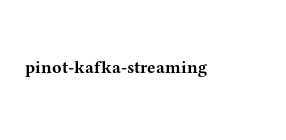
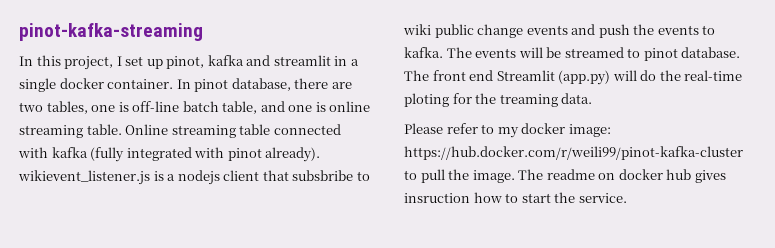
+ In this project, I set up pinot, kafka and streamlit in a single docker container. In pinot database, there are two tables, one is off-line batch table, and one is online streaming table. Online streaming table connected with kafka (fully integrated with pinot already). wikievent_listener.js is a nodejs client that subsbribe to wiki public change events and push the events to kafka. The events will be streamed to pinot database. The front end Streamlit (app.py) will do the real-time ploting for the treaming data.
+ Please refer to my docker image: https://hub.docker.com/r/weili99/pinot-kafka-cluster to pull the image. The readme on docker hub gives insruction how to start the service.

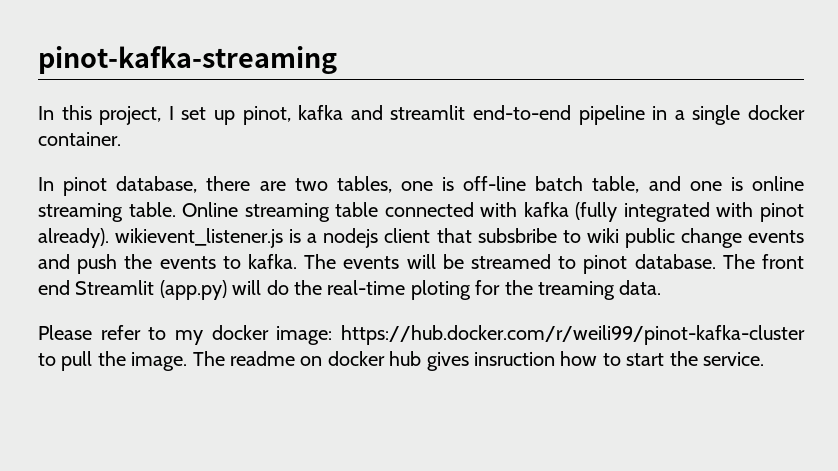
- In this project, I set up pinot, kafka and streamlit in a single docker container. In pinot database, there are two tables, one is off-line batch table, and one is online streaming table.
+ In this project, I set up pinot, kafka and streamlit end-to-end pipeline in a single docker container.
+ In pinot database, there are two tables, one is off-line batch table, and one is online streaming table.

